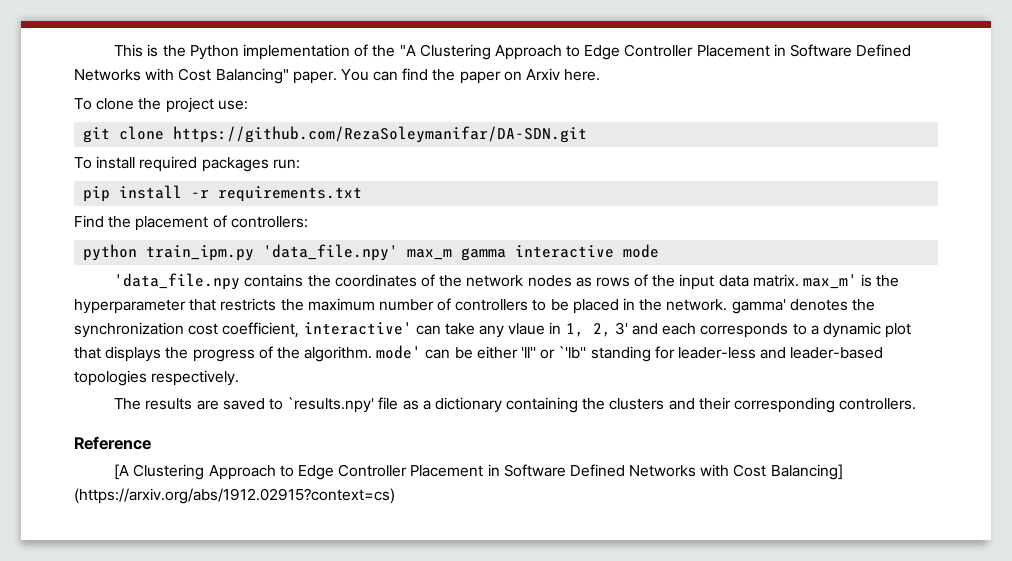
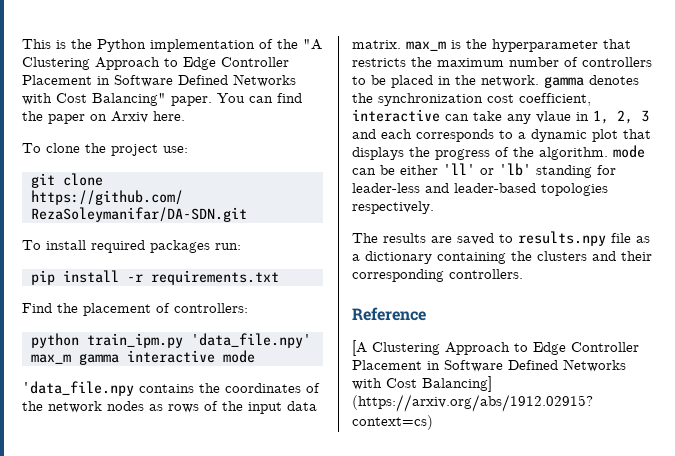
- 'data_file.npy contains the coordinates of the network nodes as rows of the input data matrix. max_m' is the hyperparameter that restricts the maximum number of controllers to be placed in the network. gamma' denotes the synchronization cost coefficient, interactive' can take any vlaue in 1, 2, 3' and each corresponds to a dynamic plot that displays the progress of the algorithm. mode' can be either 'll'' or `'lb'' standing for leader-less and leader-based topologies respectively.
+ 'data_file.npy contains the coordinates of the network nodes as rows of the input data matrix. max_m is the hyperparameter that restricts the maximum number of controllers to be placed in the network. gamma denotes the synchronization cost coefficient, interactive can take any vlaue in 1, 2, 3 and each corresponds to a dynamic plot that displays the progress of the algorithm. mode can be either 'll' or 'lb' standing for leader-less and leader-based topologies respectively.
- The results are saved to `results.npy' file as a dictionary containing the clusters and their corresponding controllers.
+ The results are saved to results.npy file as a dictionary containing the clusters and their corresponding controllers.

